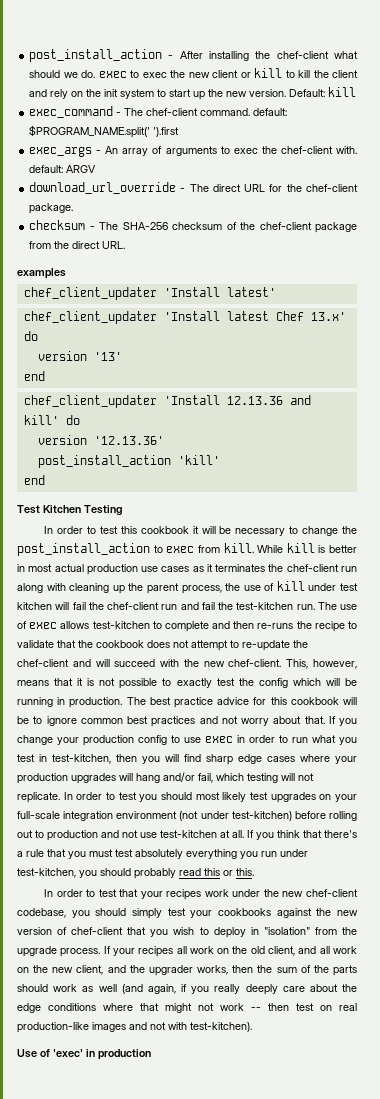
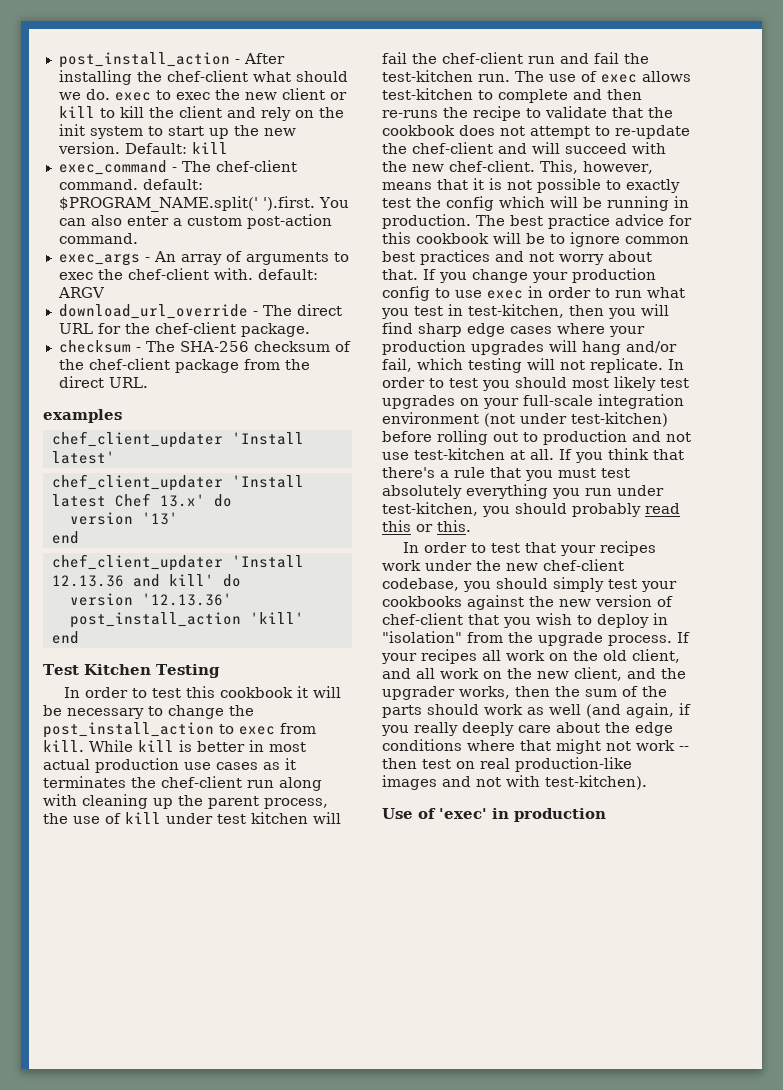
- exec_command - The chef-client command. default: $PROGRAM_NAME.split(' ').first
+ exec_command - The chef-client command. default: $PROGRAM_NAME.split(' ').first. You can also enter a custom post-action command.

